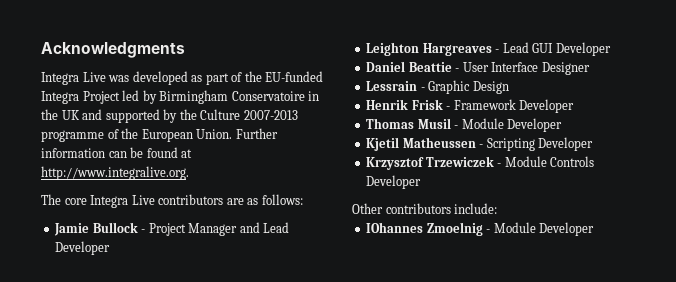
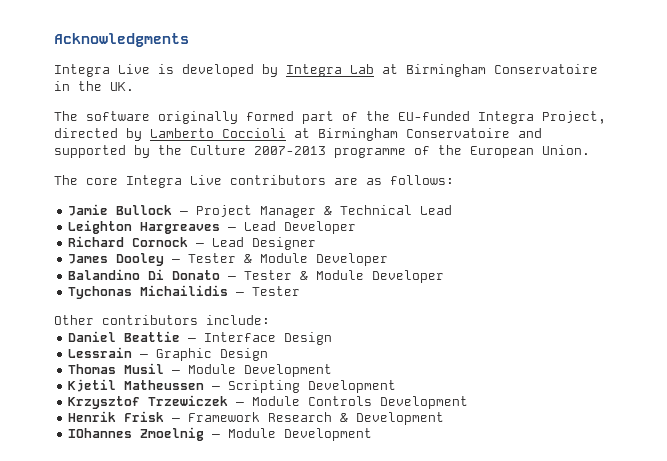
- Integra Live was developed as part of the EU-funded Integra Project led by Birmingham Conservatoire in the UK and supported by the Culture 2007-2013 programme of the European Union. Further information can be found at http://www.integralive.org.
+ Integra Live is developed by Integra Lab at Birmingham Conservatoire in the UK.
+ The software originally formed part of the EU-funded Integra Project, directed by Lamberto Coccioli at Birmingham Conservatoire and supported by the Culture 2007-2013 programme of the European Union.
- Jamie Bullock - Project Manager and Lead Developer
- Leighton Hargreaves - Lead GUI Developer
- Daniel Beattie - User Interface Designer
- Lessrain - Graphic Design
- Henrik Frisk - Framework Developer
- Thomas Musil - Module Developer
- Kjetil Matheussen - Scripting Developer
- Krzysztof Trzewiczek - Module Controls Developer
+ Jamie Bullock — Project Manager & Technical Lead
+ Leighton Hargreaves — Lead Developer
+ Richard Cornock — Lead Designer
+ James Dooley — Tester & Module Developer
+ Balandino Di Donato — Tester & Module Developer
+ Tychonas Michailidis — Tester
  Other contributors include:
+ Daniel Beattie — Interface Design
+ Lessrain — Graphic Design
+ Thomas Musil — Module Development
+ Kjetil Matheussen — Scripting Development
+ Krzysztof Trzewiczek — Module Controls Development
+ Henrik Frisk — Framework Research & Development
- IOhannes Zmoelnig - Module Developer
+ IOhannes Zmoelnig — Module Development

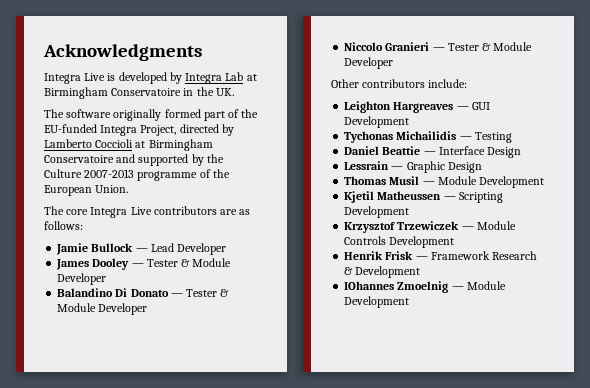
- Jamie Bullock — Project Manager & Technical Lead
- Leighton Hargreaves — Lead Developer
- Richard Cornock — Lead Designer
+ Jamie Bullock — Lead Developer
- Tychonas Michailidis — Tester
+ Niccolo Granieri — Tester & Module Developer
+ Leighton Hargreaves — GUI Development
+ Tychonas Michailidis — Testing

